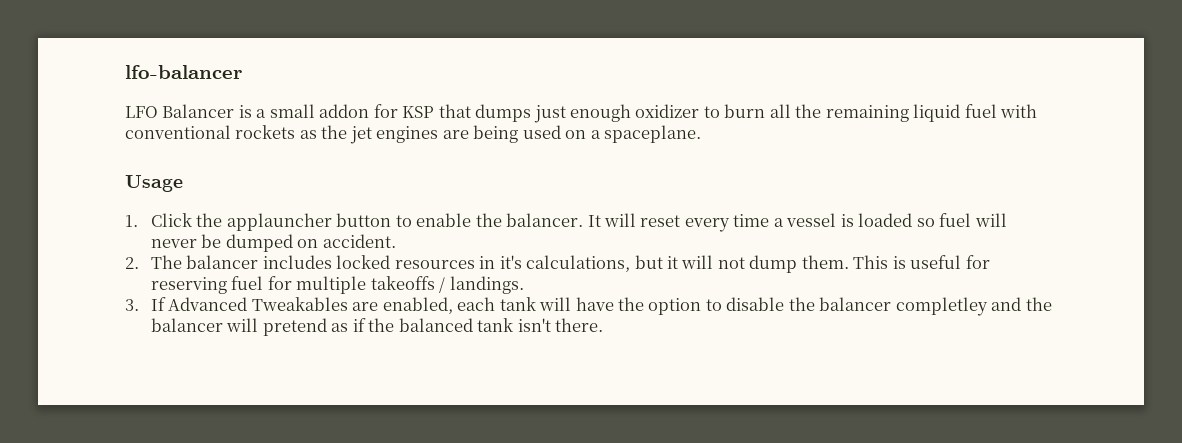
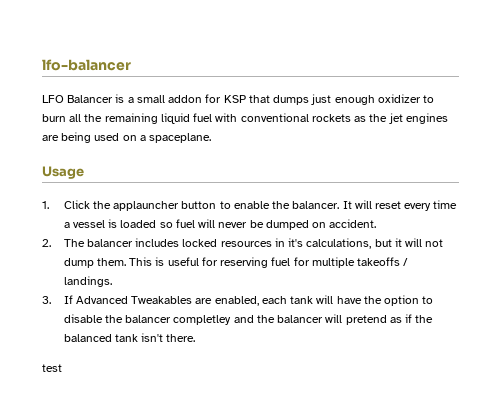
+ test

